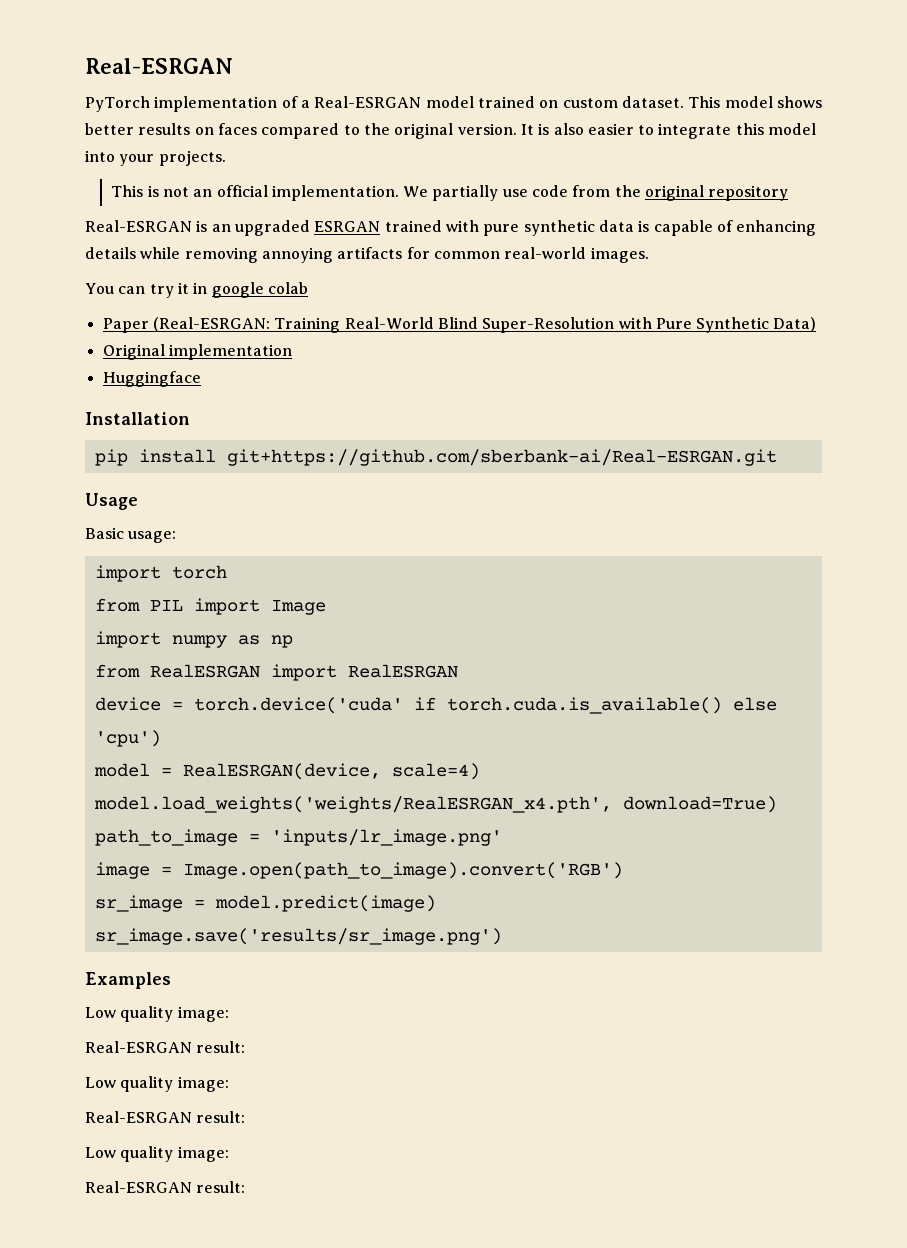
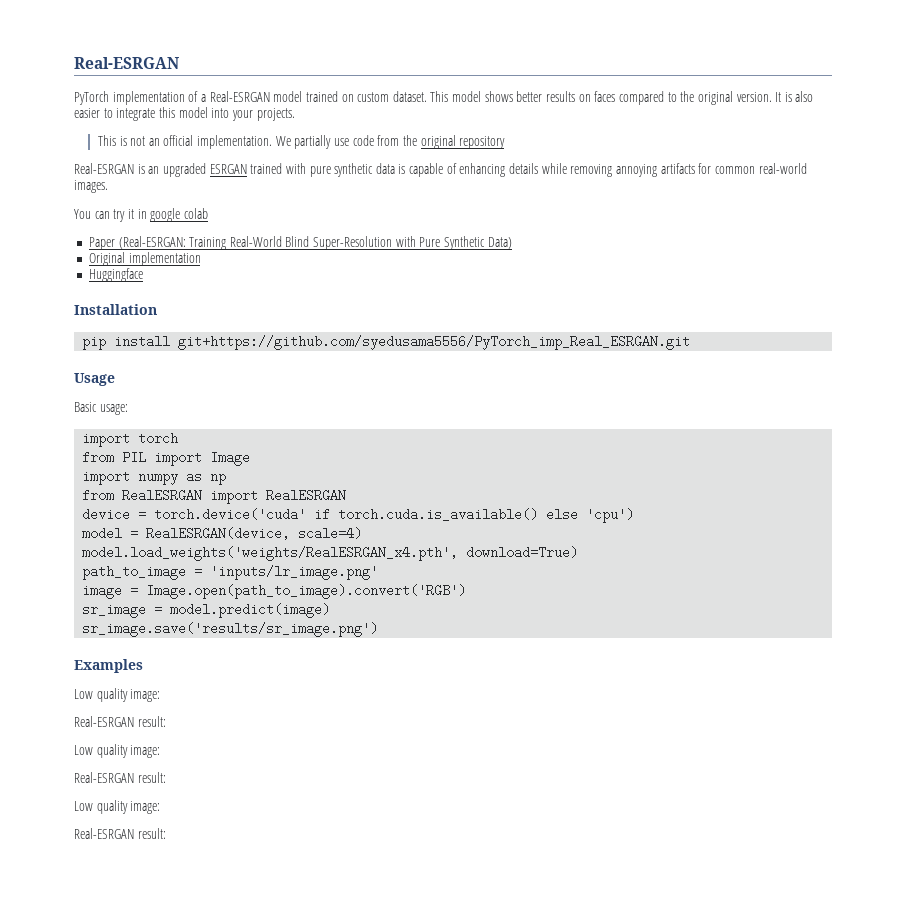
- pip install git+https://github.com/sberbank-ai/Real-ESRGAN.git
+ pip install git+https://github.com/syedusama5556/PyTorch_imp_Real_ESRGAN.git

